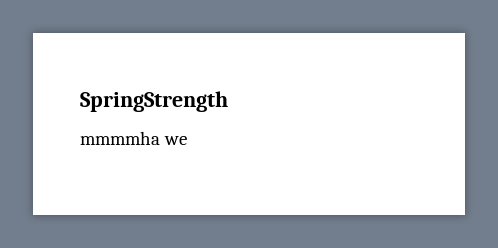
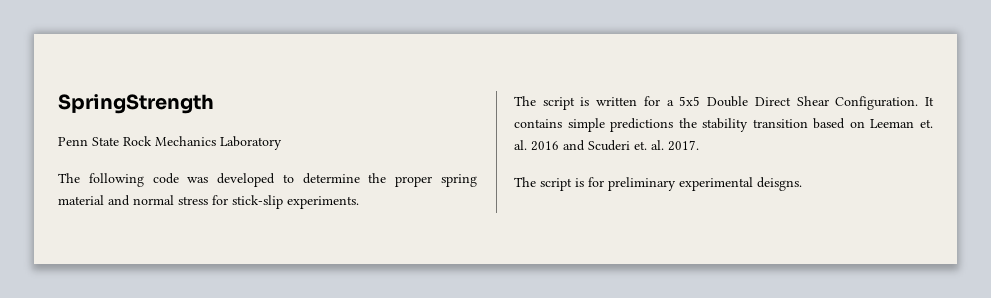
- mmmmha we
+ Penn State Rock Mechanics Laboratory
+ The following code was developed to determine the proper spring material and normal stress for stick-slip experiments.
+ The script is written for a 5x5 Double Direct Shear Configuration. It contains simple predictions the stability transition based on Leeman et. al. 2016 and Scuderi et. al. 2017.
+ The script is for preliminary experimental deisgns.

